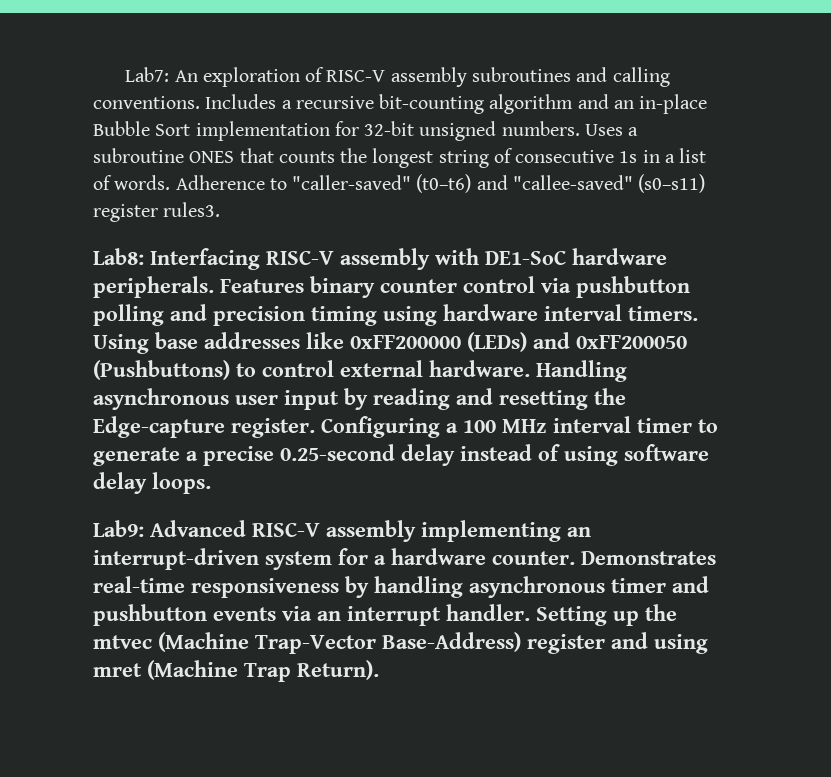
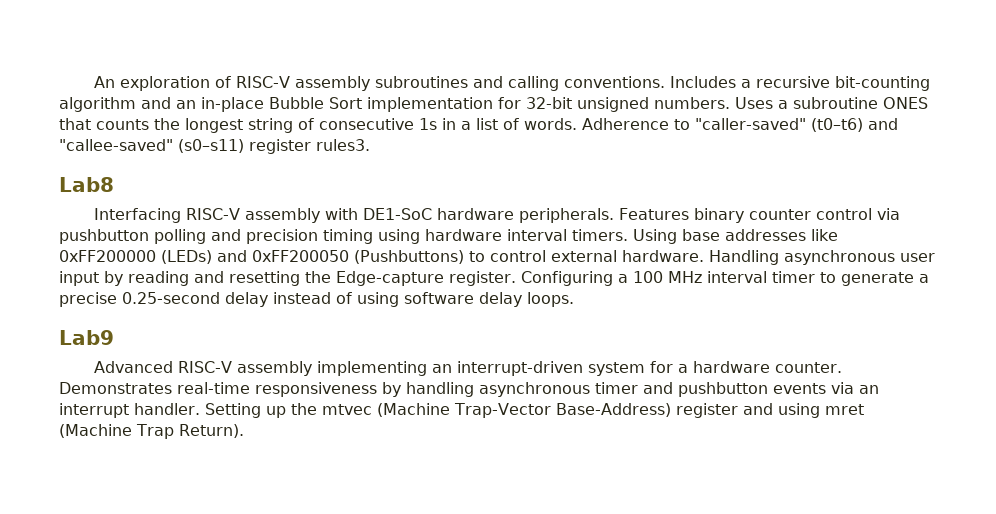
- Lab7: An exploration of RISC-V assembly subroutines and calling conventions.
+ An exploration of RISC-V assembly subroutines and calling conventions.
- Lab8: Interfacing RISC-V assembly with DE1-SoC hardware peripherals.
+ Lab8
+ Interfacing RISC-V assembly with DE1-SoC hardware peripherals.
- Lab9: Advanced RISC-V assembly implementing an interrupt-driven system for a hardware counter.
+ Lab9
+ Advanced RISC-V assembly implementing an interrupt-driven system for a hardware counter.

